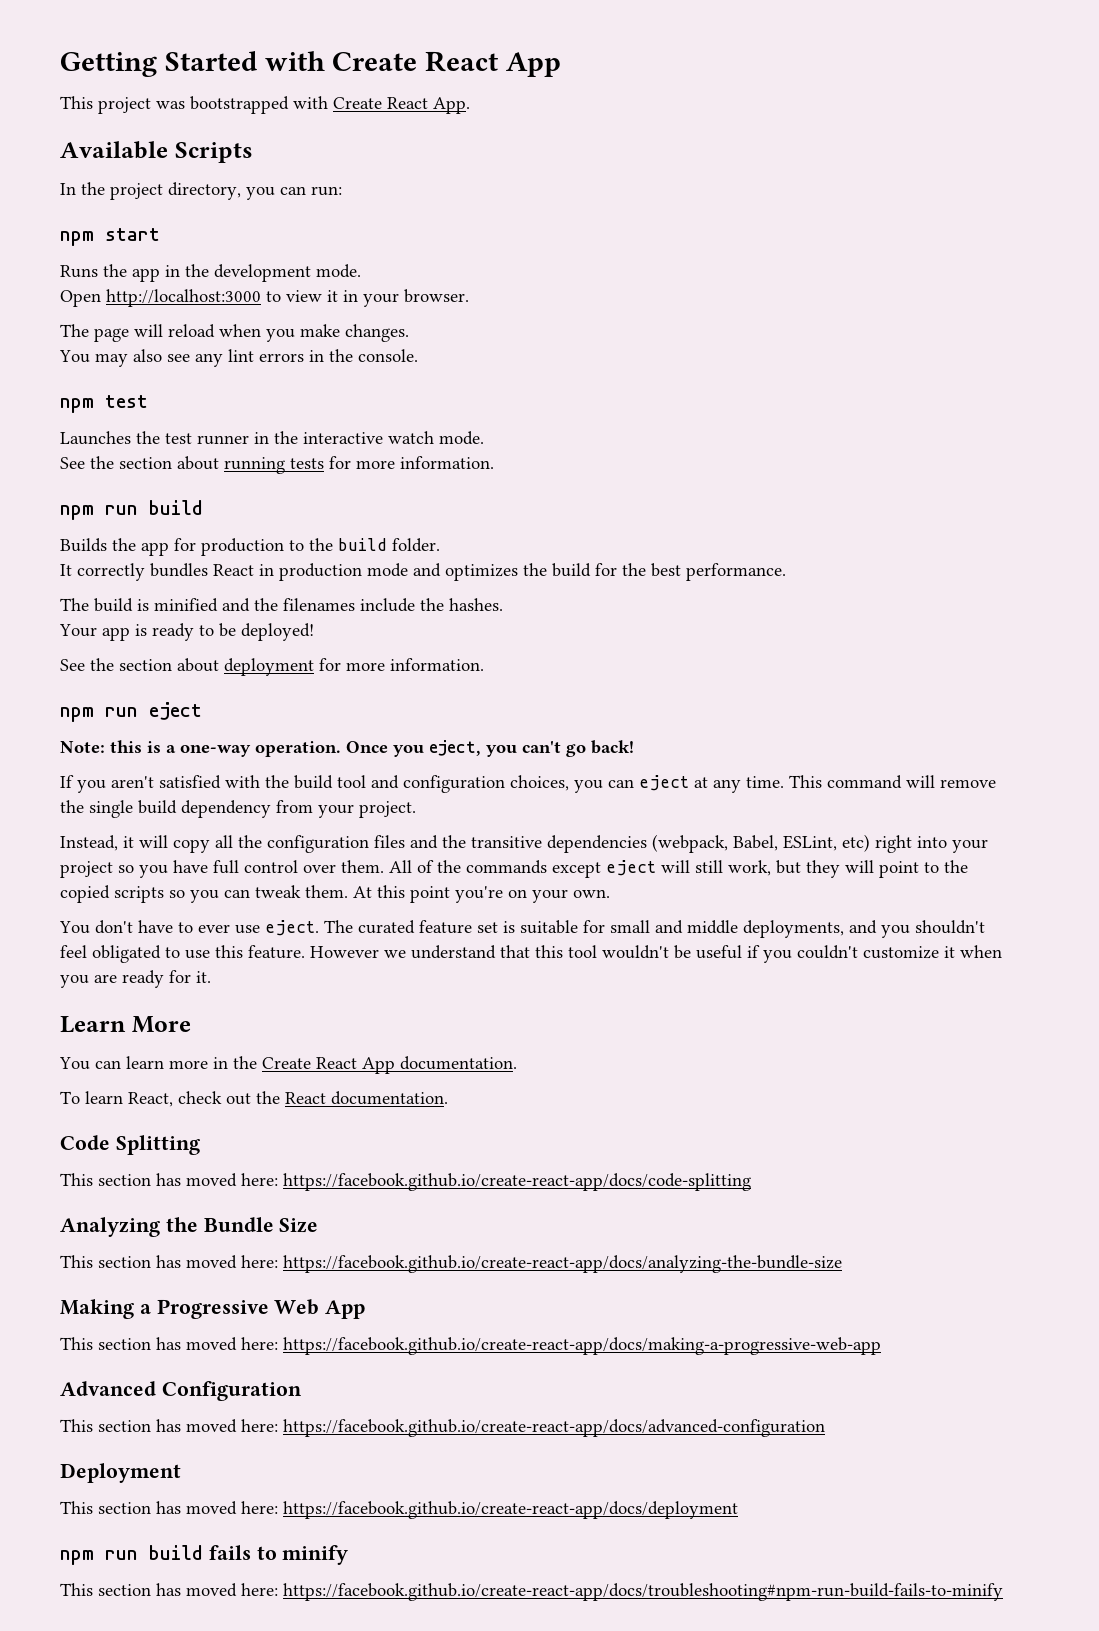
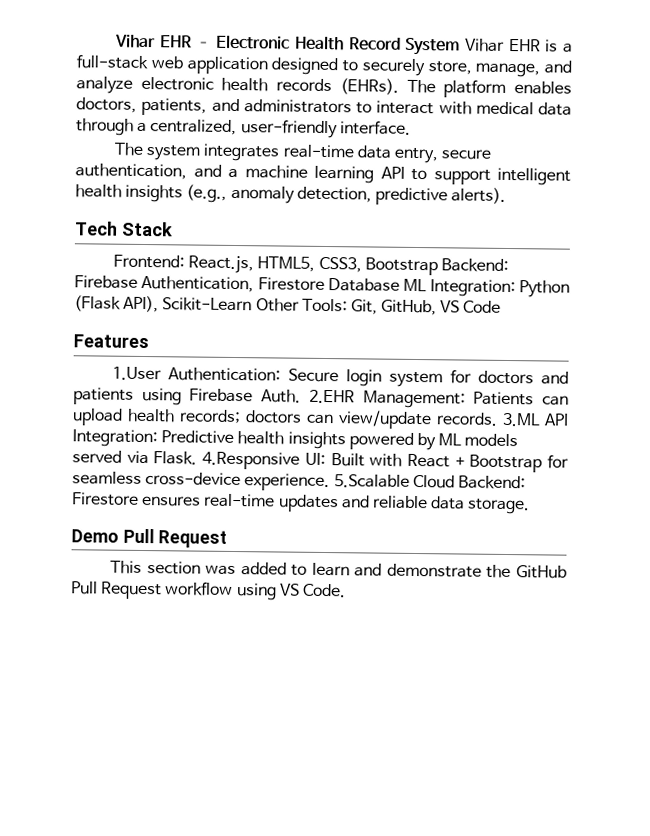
- Getting Started with Create React App
- This project was bootstrapped with Create React App.
- Available Scripts
- In the project directory, you can run:
- npm start
- Runs the app in the development mode.
- Open http://localhost:3000 to view it in your browser.
- The page will reload when you make changes.
- You may also see any lint errors in the console.
- npm test
- Launches the test runner in the interactive watch mode.
- See the section about running tests for more information.
- npm run build
- Builds the app for production to the build folder.
- It correctly bundles React in production mode and optimizes the build for the best performance.
- The build is minified and the filenames include the hashes.
- Your app is ready to be deployed!
- See the section about deployment for more information.
- npm run eject
- Note: this is a one-way operation. Once you eject, you can't go back!
- If you aren't satisfied with the build tool and configuration choices, you can eject at any time. This command will remove the single build dependency from your project.
- Instead, it will copy all the configuration files and the transitive dependencies (webpack, Babel, ESLint, etc) right into your project so you have full control over them. All of the commands except eject will still work, but they will point to the copied scripts so you can tweak them. At this point you're on your own.
- You don't have to ever use eject. The curated feature set is suitable for small and middle deployments, and you shouldn't feel obligated to use this feature. However we understand that this tool wouldn't be useful if you couldn't customize it when you are ready for it.
- Learn More
- You can learn more in the Create React App documentation.
- To learn React, check out the React documentation.
- Code Splitting
- This section has moved here: https://facebook.github.io/create-react-app/docs/code-splitting
- Analyzing the Bundle Size
- This section has moved here: https://facebook.github.io/create-react-app/docs/analyzing-the-bundle-size
- Making a Progressive Web App
- This section has moved here: https://facebook.github.io/create-react-app/docs/making-a-progressive-web-app
- Advanced Configuration
- This section has moved here: https://facebook.github.io/create-react-app/docs/advanced-configuration
- Deployment
- This section has moved here: https://facebook.github.io/create-react-app/docs/deployment
- npm run build fails to minify
- This section has moved here: https://facebook.github.io/create-react-app/docs/troubleshooting#npm-run-build-fails-to-minify
+ Vihar EHR – Electronic Health Record System Vihar EHR is a full-stack web application designed to securely store, manage, and analyze electronic health records (EHRs). The platform enables doctors, patients, and administrators to interact with medical data through a centralized, user-friendly interface.
+ The system integrates real-time data entry, secure authentication, and a machine learning API to support intelligent health insights (e.g., anomaly detection, predictive alerts).
+ Tech Stack
+ Frontend: React.js, HTML5, CSS3, Bootstrap Backend: Firebase Authentication, Firestore Database ML Integration: Python (Flask API), Scikit-Learn Other Tools: Git, GitHub, VS Code
+ Features
+ 1.User Authentication: Secure login system for doctors and patients using Firebase Auth. 2.EHR Management: Patients can upload health records; doctors can view/update records. 3.ML API Integration: Predictive health insights powered by ML models served via Flask. 4.Responsive UI: Built with React + Bootstrap for seamless cross-device experience. 5.Scalable Cloud Backend: Firestore ensures real-time updates and reliable data storage.
+ Demo Pull Request
+ This section was added to learn and demonstrate the GitHub Pull Request workflow using VS Code.

